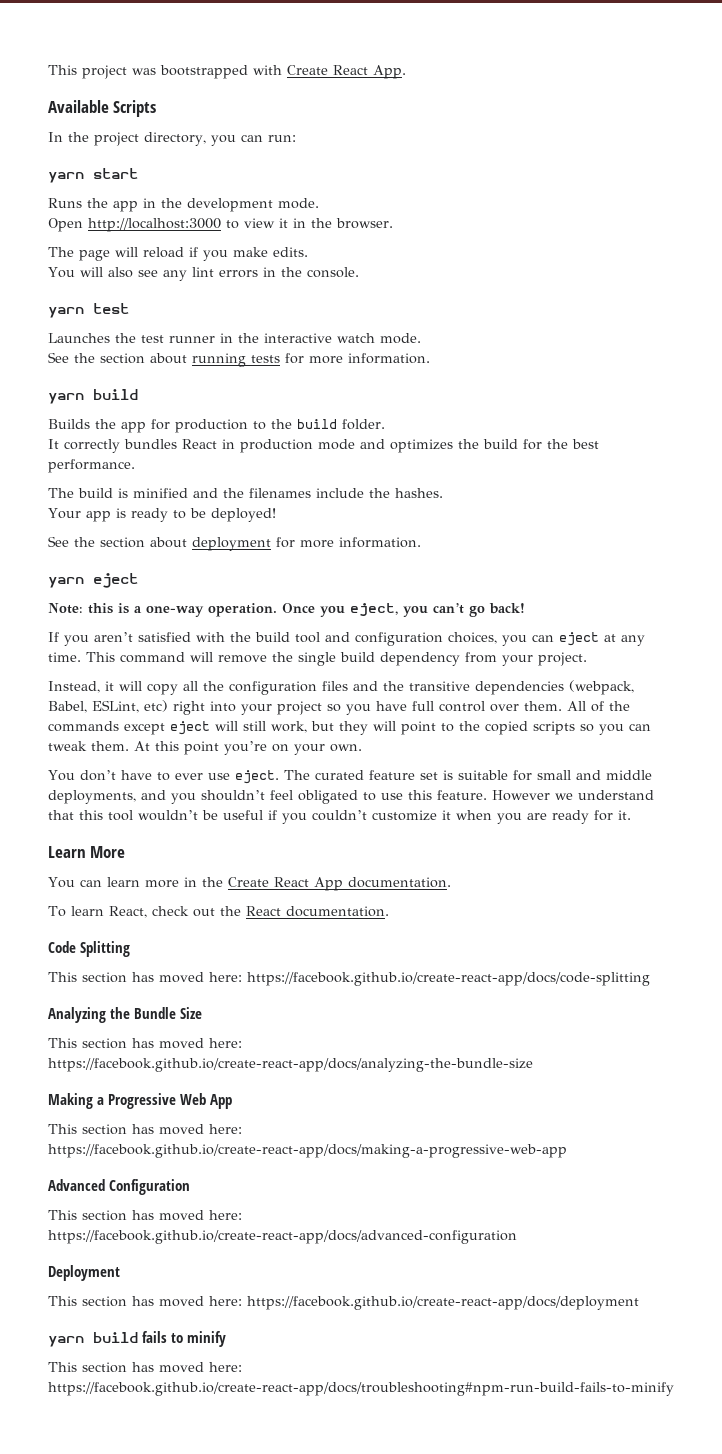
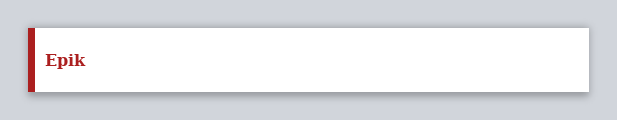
- This project was bootstrapped with Create React App.
- Available Scripts
- In the project directory, you can run:
- yarn start
- Runs the app in the development mode.
- Open http://localhost:3000 to view it in the browser.
- The page will reload if you make edits.
- You will also see any lint errors in the console.
- yarn test
- Launches the test runner in the interactive watch mode.
- See the section about running tests for more information.
- yarn build
- Builds the app for production to the build folder.
- It correctly bundles React in production mode and optimizes the build for the best performance.
- The build is minified and the filenames include the hashes.
- Your app is ready to be deployed!
- See the section about deployment for more information.
- yarn eject
- Note: this is a one-way operation. Once you eject, you can’t go back!
- If you aren’t satisfied with the build tool and configuration choices, you can eject at any time. This command will remove the single build dependency from your project.
- Instead, it will copy all the configuration files and the transitive dependencies (webpack, Babel, ESLint, etc) right into your project so you have full control over them. All of the commands except eject will still work, but they will point to the copied scripts so you can tweak them. At this point you’re on your own.
- You don’t have to ever use eject. The curated feature set is suitable for small and middle deployments, and you shouldn’t feel obligated to use this feature. However we understand that this tool wouldn’t be useful if you couldn’t customize it when you are ready for it.
- Learn More
- You can learn more in the Create React App documentation.
- To learn React, check out the React documentation.
- Code Splitting
- This section has moved here: https://facebook.github.io/create-react-app/docs/code-splitting
- Analyzing the Bundle Size
- This section has moved here: https://facebook.github.io/create-react-app/docs/analyzing-the-bundle-size
- Making a Progressive Web App
- This section has moved here: https://facebook.github.io/create-react-app/docs/making-a-progressive-web-app
- Advanced Configuration
- This section has moved here: https://facebook.github.io/create-react-app/docs/advanced-configuration
- Deployment
- This section has moved here: https://facebook.github.io/create-react-app/docs/deployment
- yarn build fails to minify
- This section has moved here: https://facebook.github.io/create-react-app/docs/troubleshooting#npm-run-build-fails-to-minify
+ Epik

